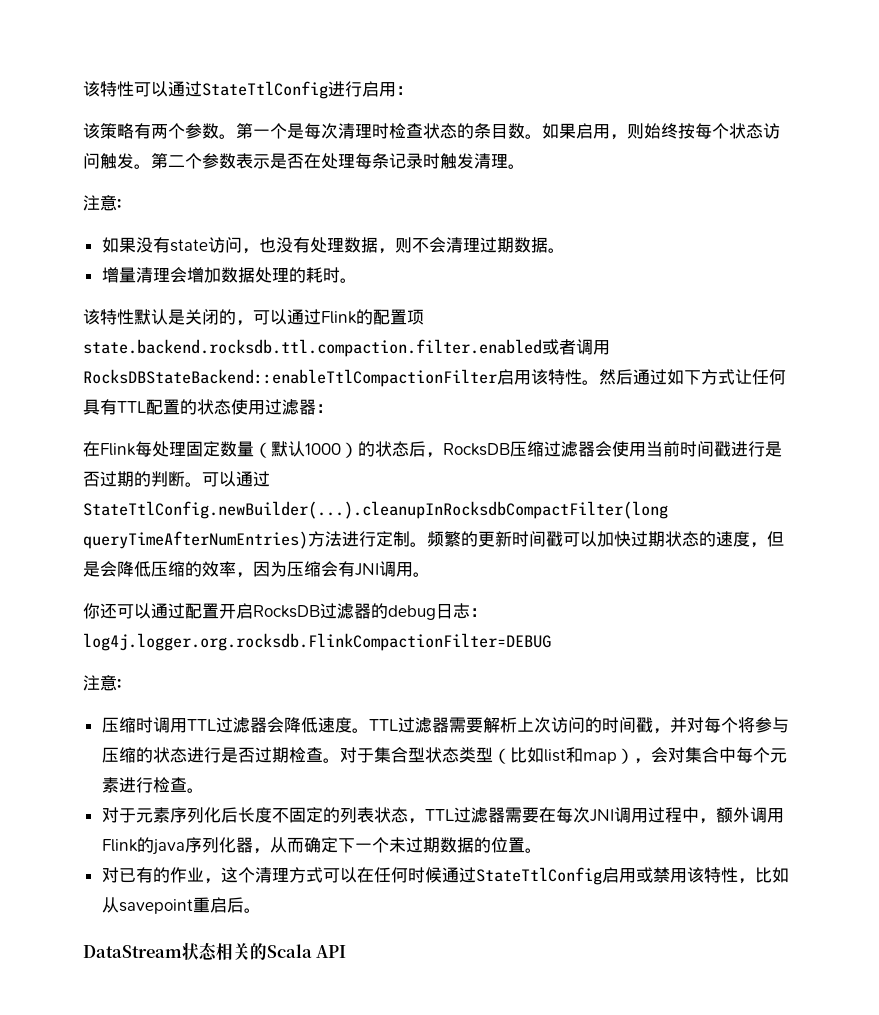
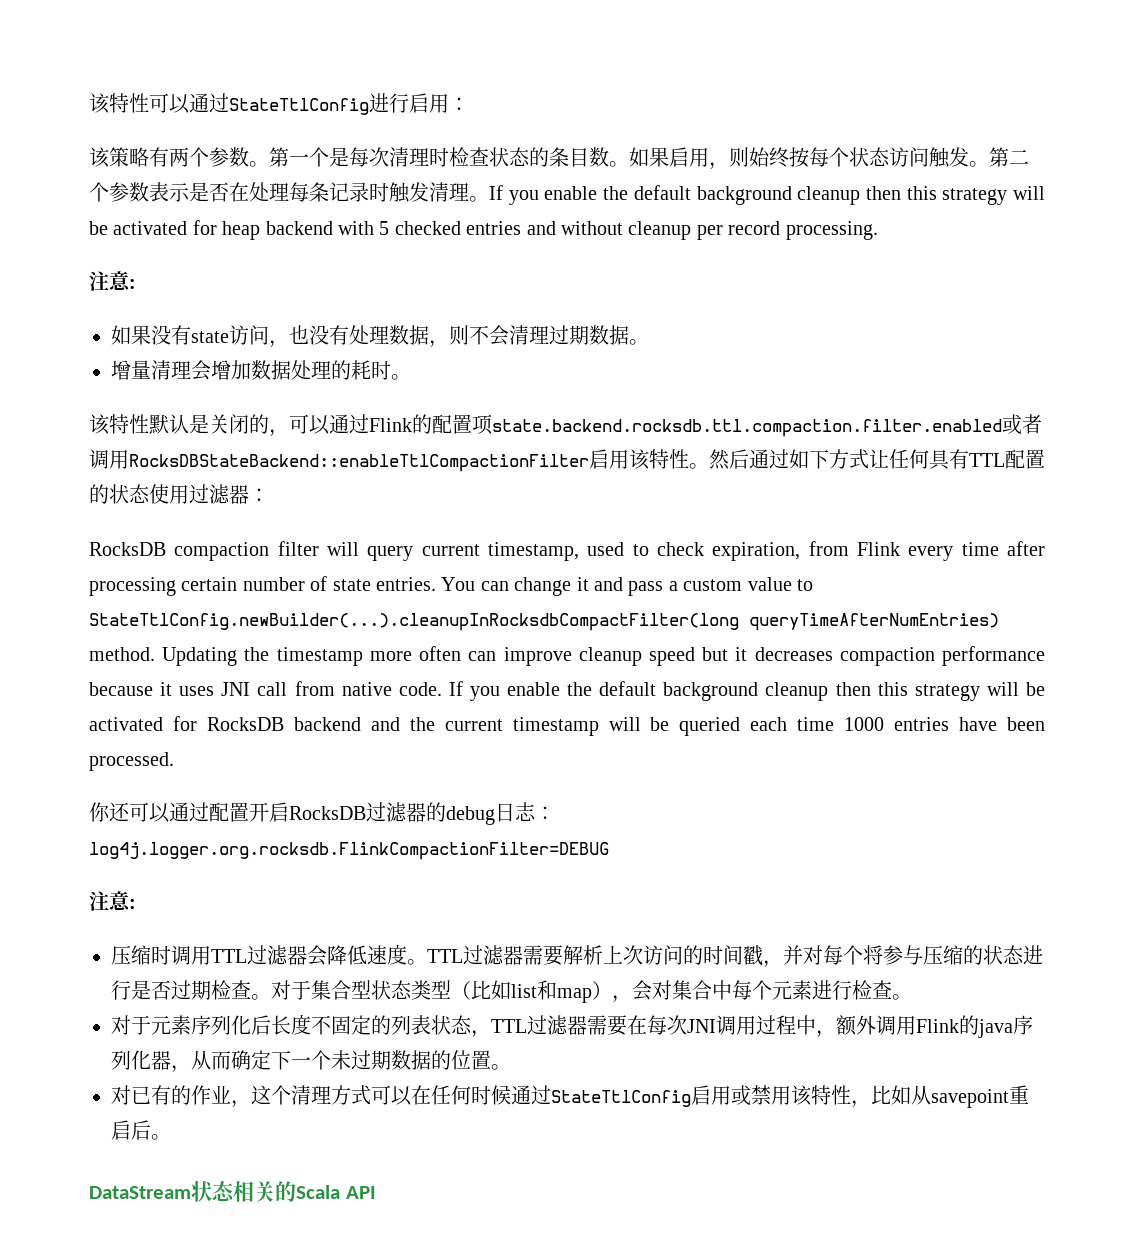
+ If you enable the default background cleanup then this strategy will be activated for heap backend with 5 checked entries and without cleanup per record processing.
- 在Flink每处理固定数量（默认1000）的状态后，RocksDB压缩过滤器会使用当前时间戳进行是否过期的判断。可以通过StateTtlConfig.newBuilder(...).cleanupInRocksdbCompactFilter(long queryTimeAfterNumEntries)方法进行定制。频繁的更新时间戳可以加快过期状态的速度，但是会降低压缩的效率，因为压缩会有JNI调用。
+ RocksDB compaction filter will query current timestamp, used to check expiration, from Flink every time after processing certain number of state entries. You can change it and pass a custom value to StateTtlConfig.newBuilder(...).cleanupInRocksdbCompactFilter(long queryTimeAfterNumEntries) method. Updating the timestamp more often can improve cleanup speed but it decreases compaction performance because it uses JNI call from native code. If you enable the default background cleanup then this strategy will be activated for RocksDB backend and the current timestamp will be queried each time 1000 entries have been processed.

